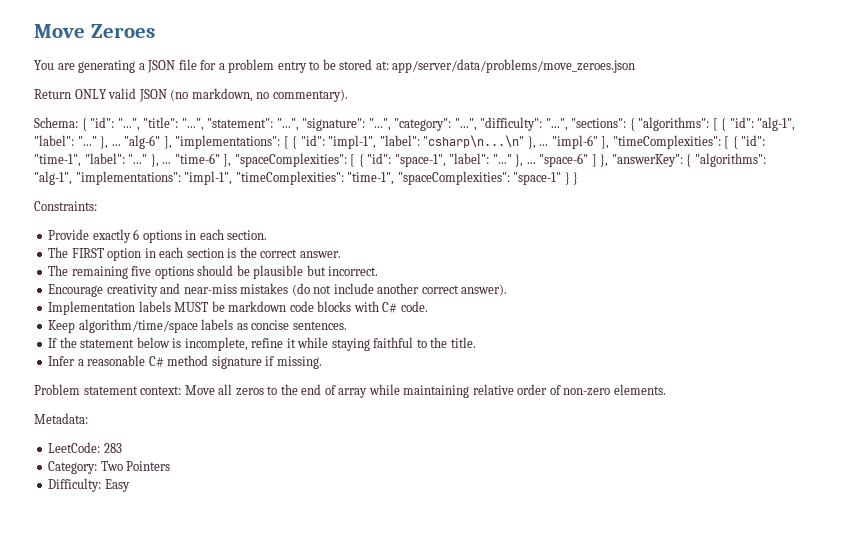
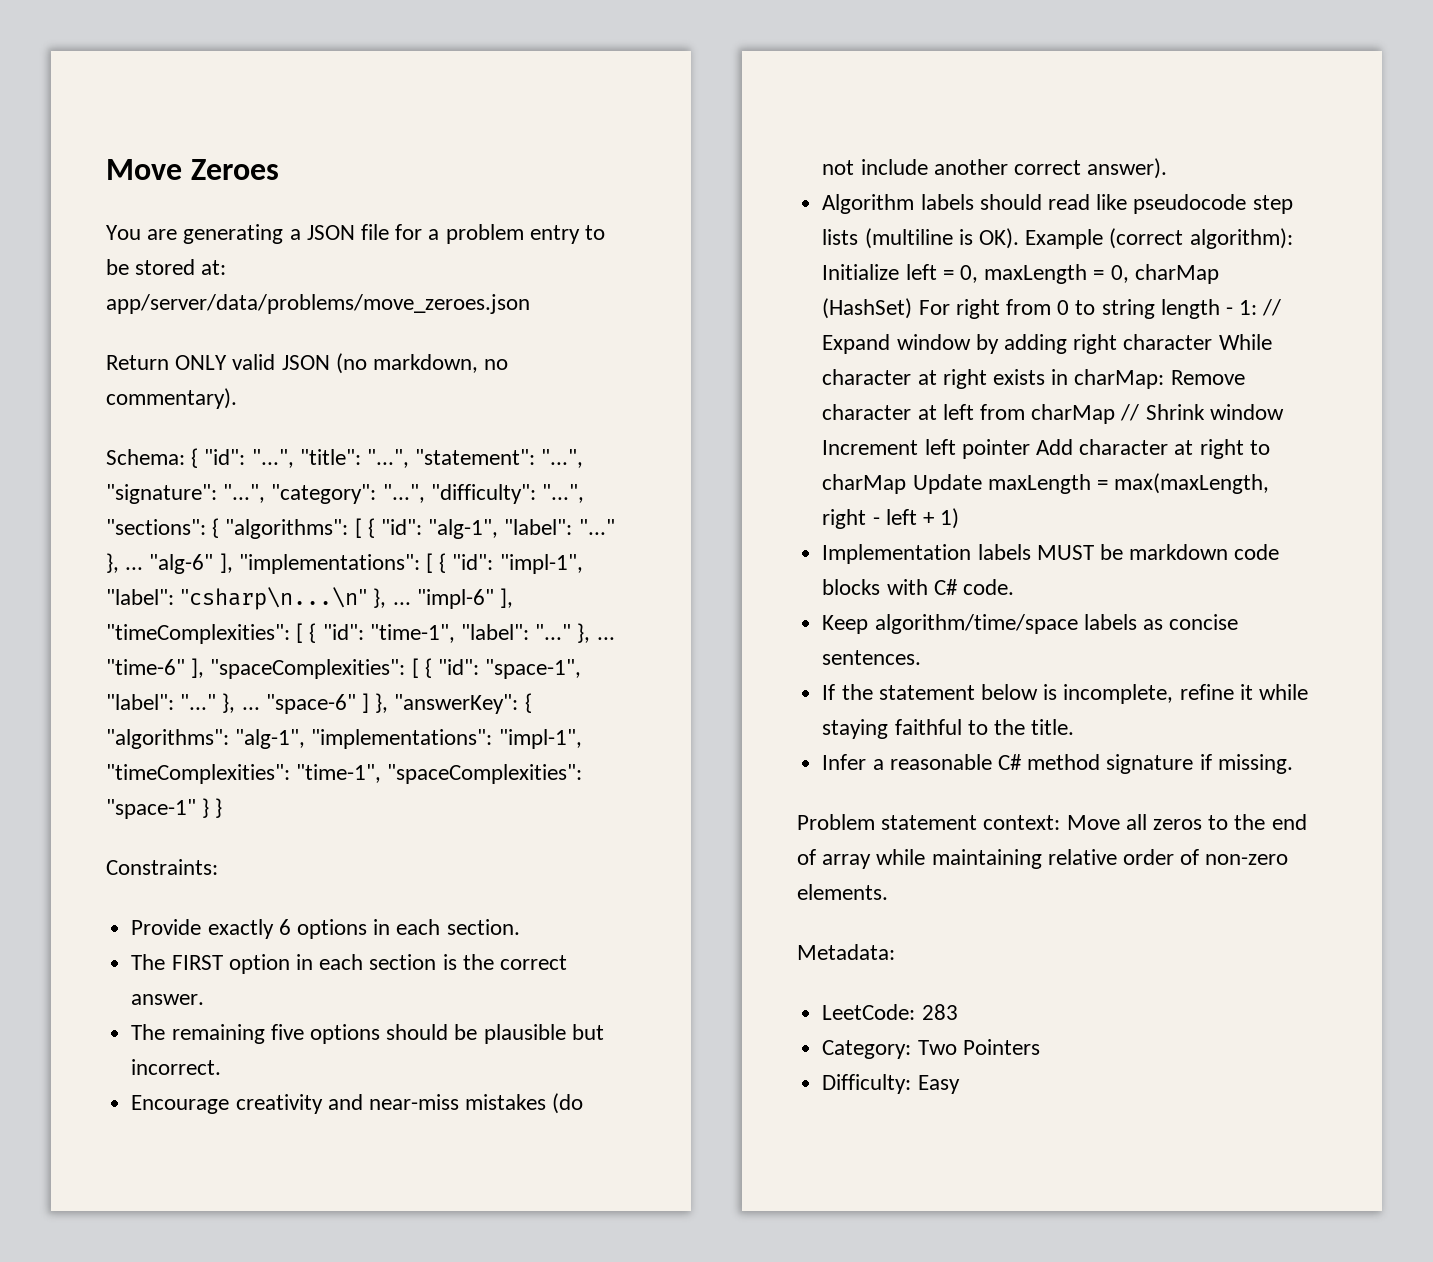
+ Algorithm labels should read like pseudocode step lists (multiline is OK). Example (correct algorithm): Initialize left = 0, maxLength = 0, charMap (HashSet) For right from 0 to string length - 1: // Expand window by adding right character While character at right exists in charMap: Remove character at left from charMap // Shrink window Increment left pointer Add character at right to charMap Update maxLength = max(maxLength, right - left + 1)

